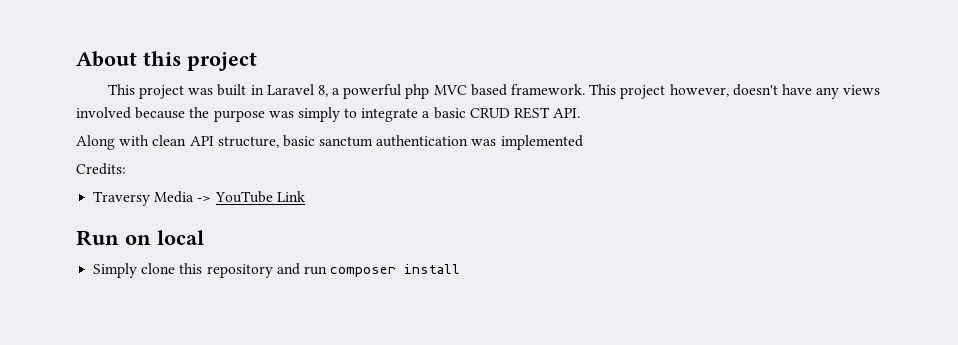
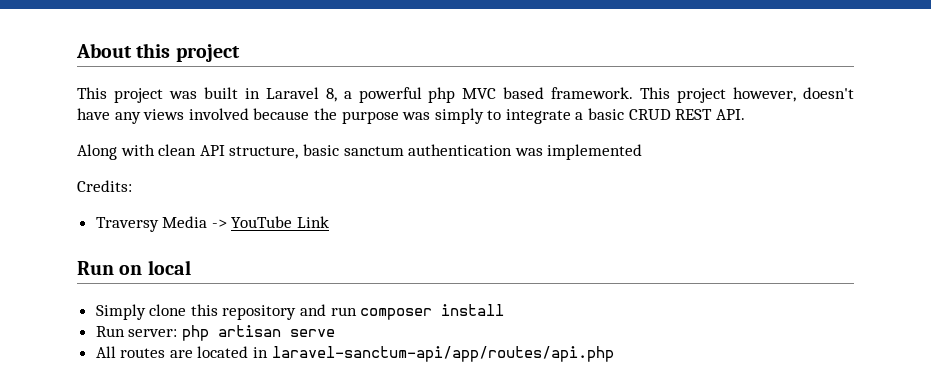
+ Run server: php artisan serve
+ All routes are located in laravel-sanctum-api/app/routes/api.php

